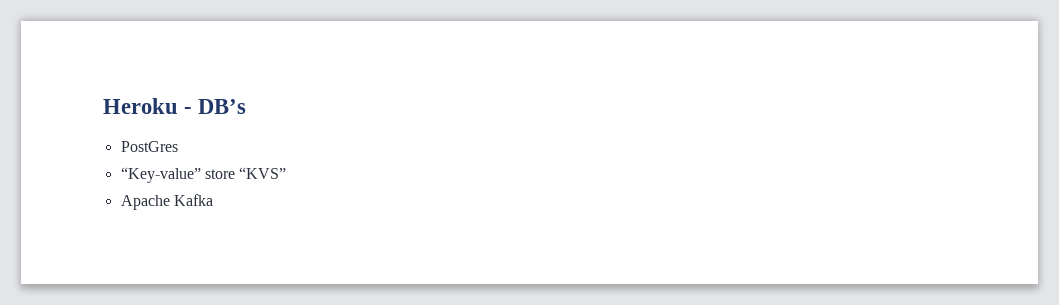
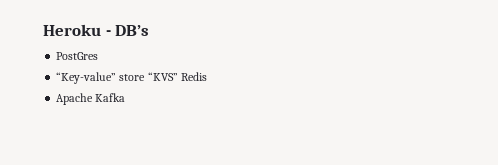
- “Key-value” store “KVS”
+ “Key-value” store “KVS” Redis

